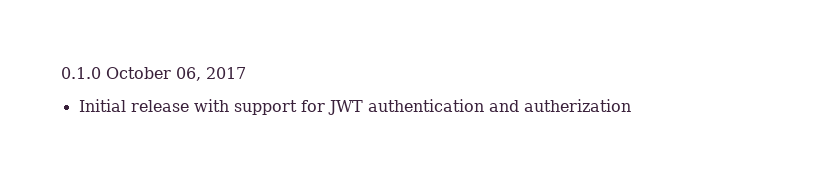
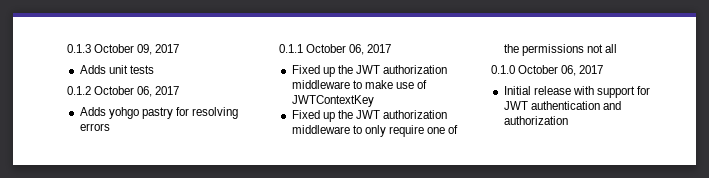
+ 0.1.3 October 09, 2017
+ Adds unit tests
+ 0.1.2 October 06, 2017
+ Adds yohgo pastry for resolving errors
+ 0.1.1 October 06, 2017
+ Fixed up the JWT authorization middleware to make use of JWTContextKey
+ Fixed up the JWT authorization middleware to only require one of the permissions not all
- Initial release with support for JWT authentication and autherization
+ Initial release with support for JWT authentication and authorization

